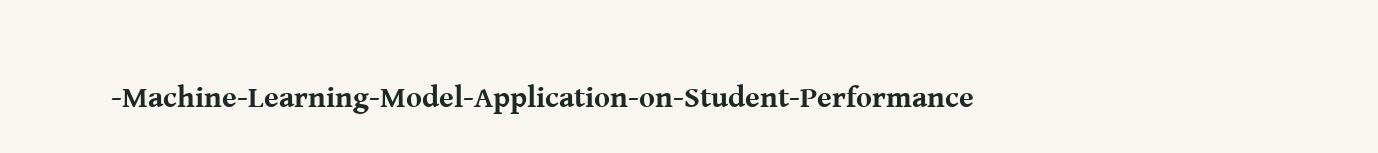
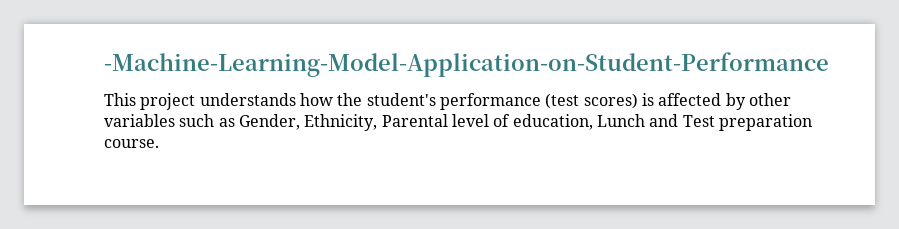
+ This project understands how the student's performance (test scores) is affected by other variables such as Gender, Ethnicity, Parental level of education, Lunch and Test preparation course.

